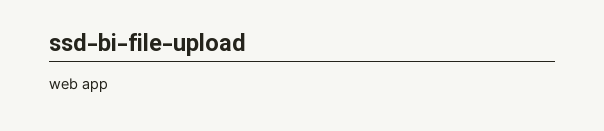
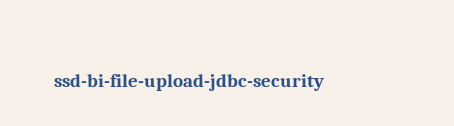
- ssd-bi-file-upload
- web app
+ ssd-bi-file-upload-jdbc-security

